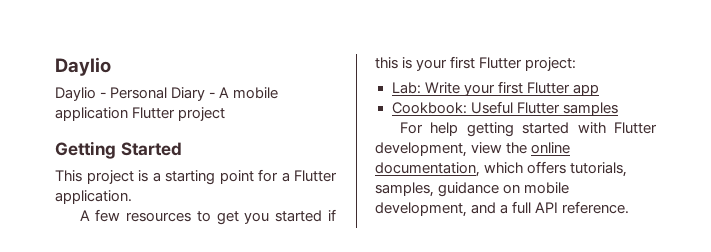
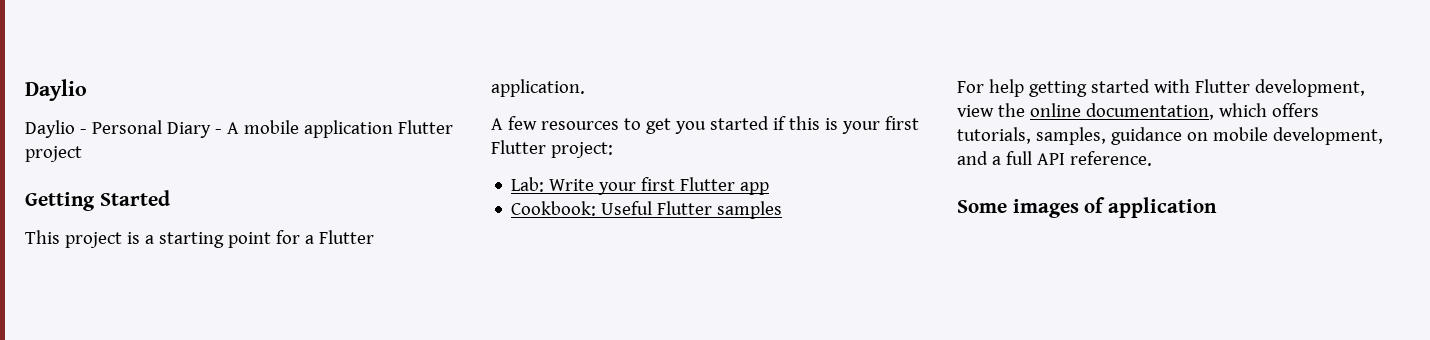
+ Some images of application

